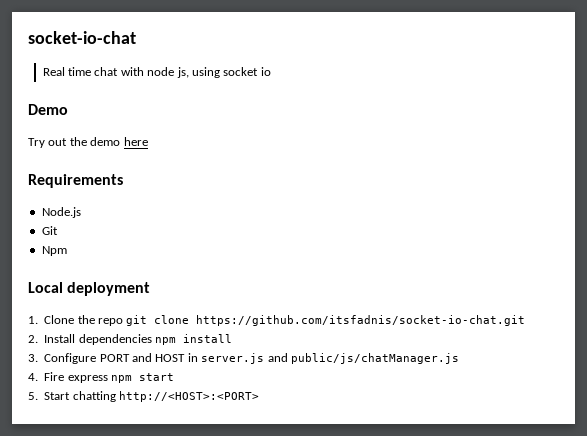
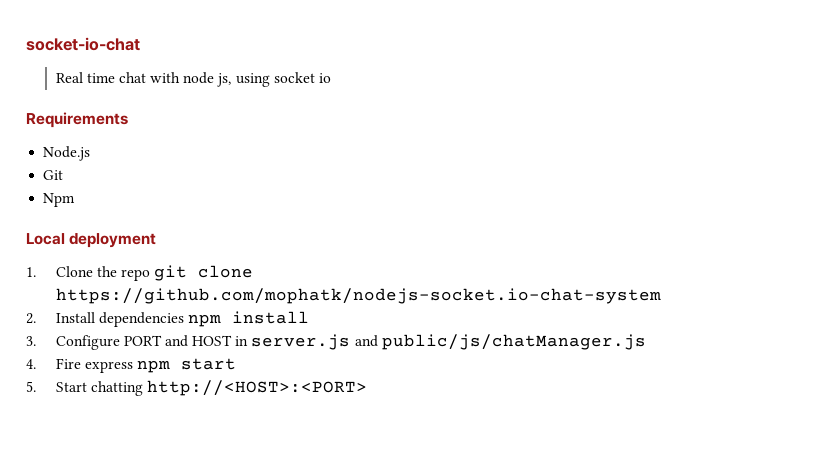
- Demo
- Try out the demo here
- 1. Clone the repo git clone https://github.com/itsfadnis/socket-io-chat.git
+ 1. Clone the repo git clone https://github.com/mophatk/nodejs-socket.io-chat-system

